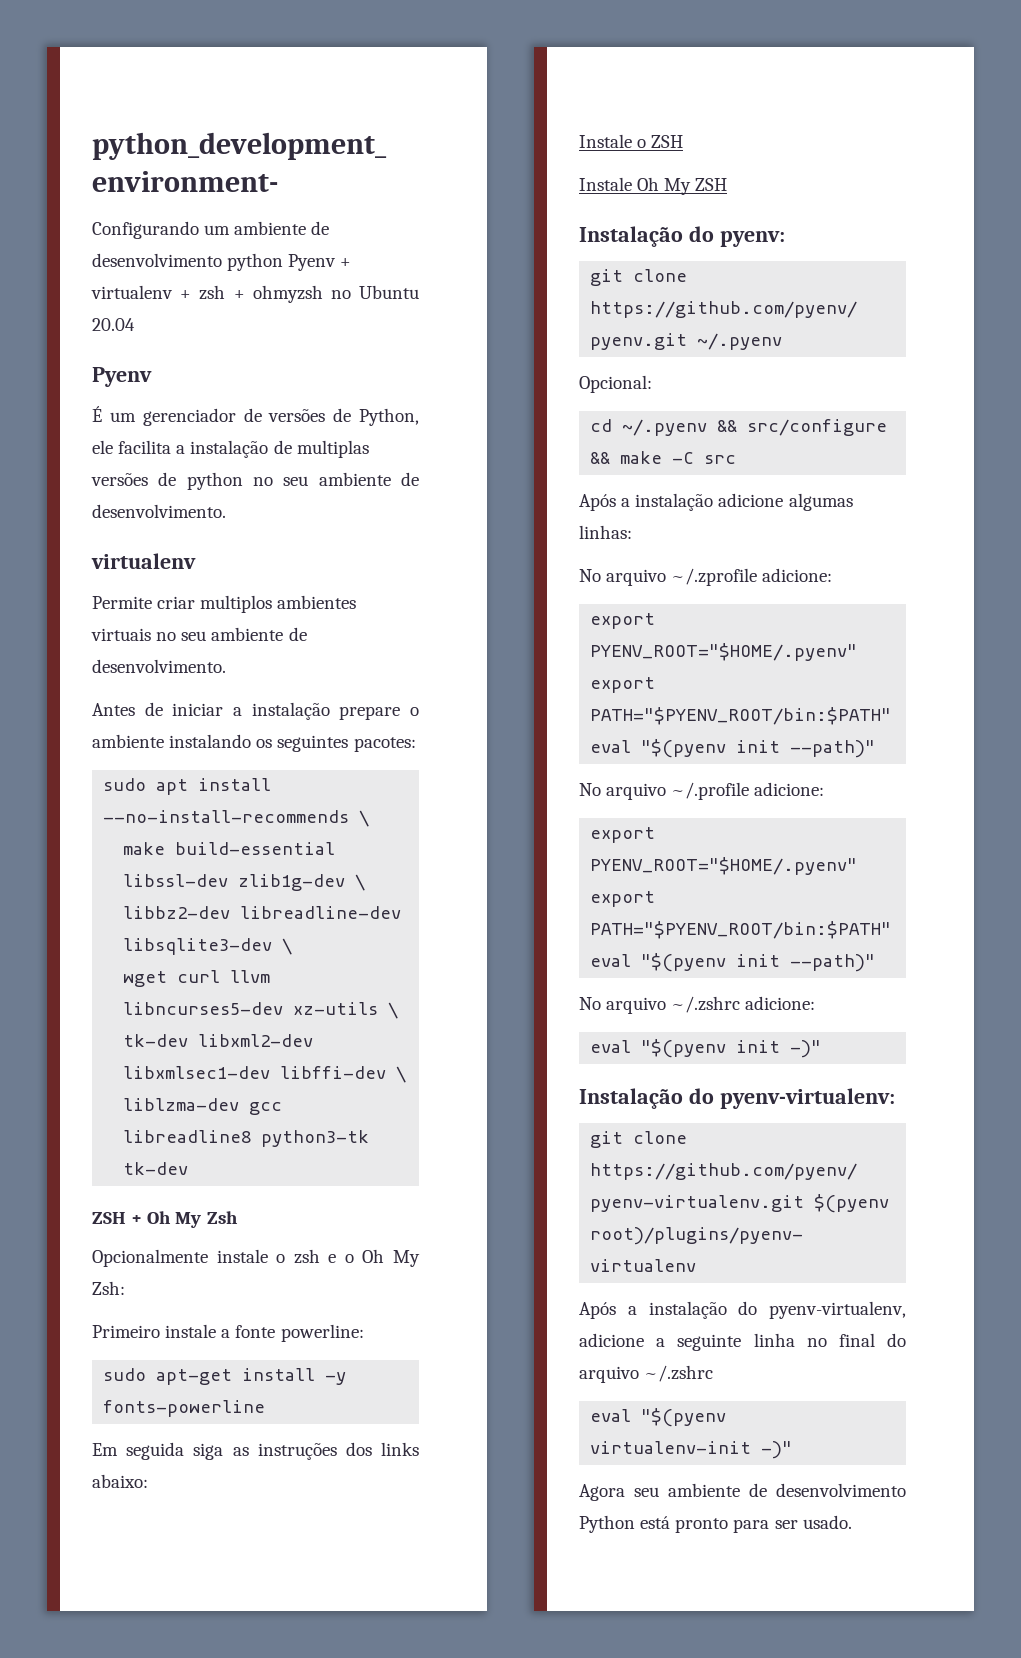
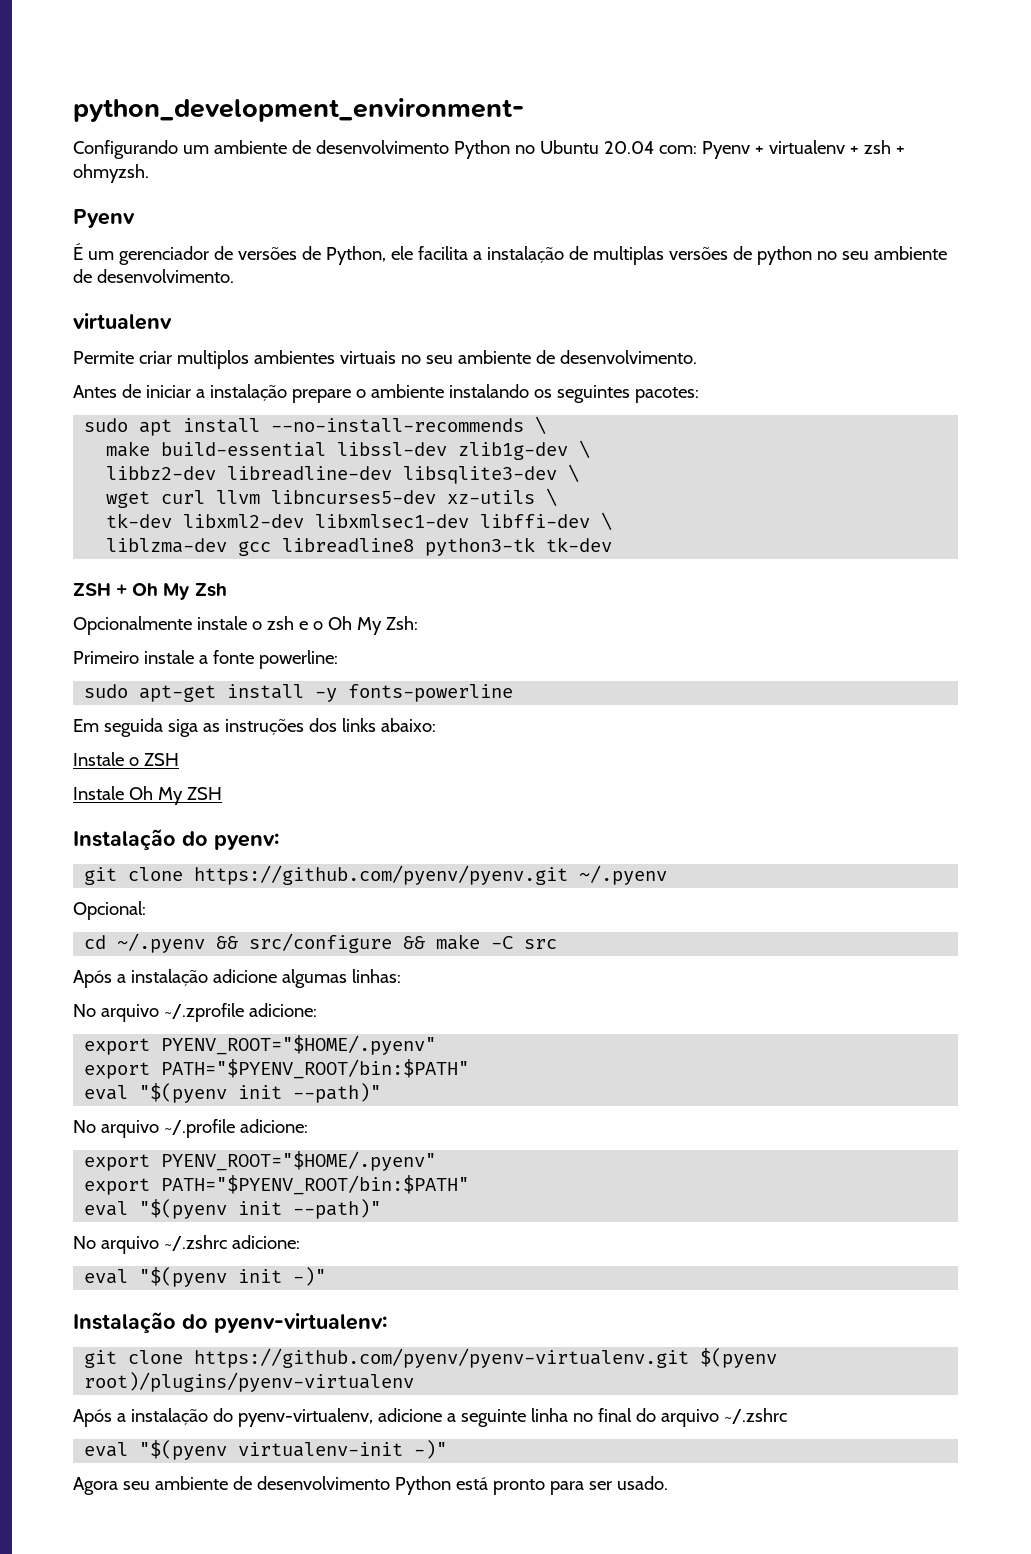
- Configurando um ambiente de desenvolvimento python Pyenv + virtualenv + zsh + ohmyzsh no Ubuntu 20.04
+ Configurando um ambiente de desenvolvimento Python no Ubuntu 20.04 com: Pyenv + virtualenv + zsh + ohmyzsh.

